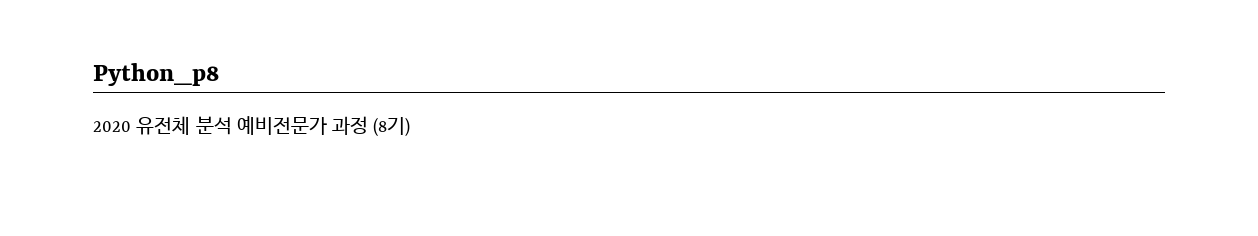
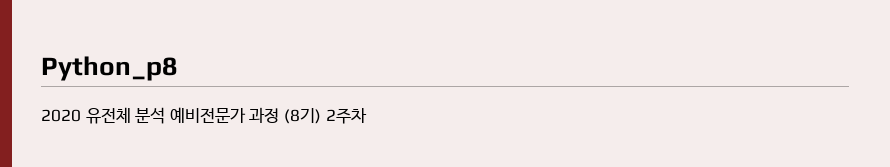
- 2020 유전체 분석 예비전문가 과정 (8기)
+ 2020 유전체 분석 예비전문가 과정 (8기) 2주차

